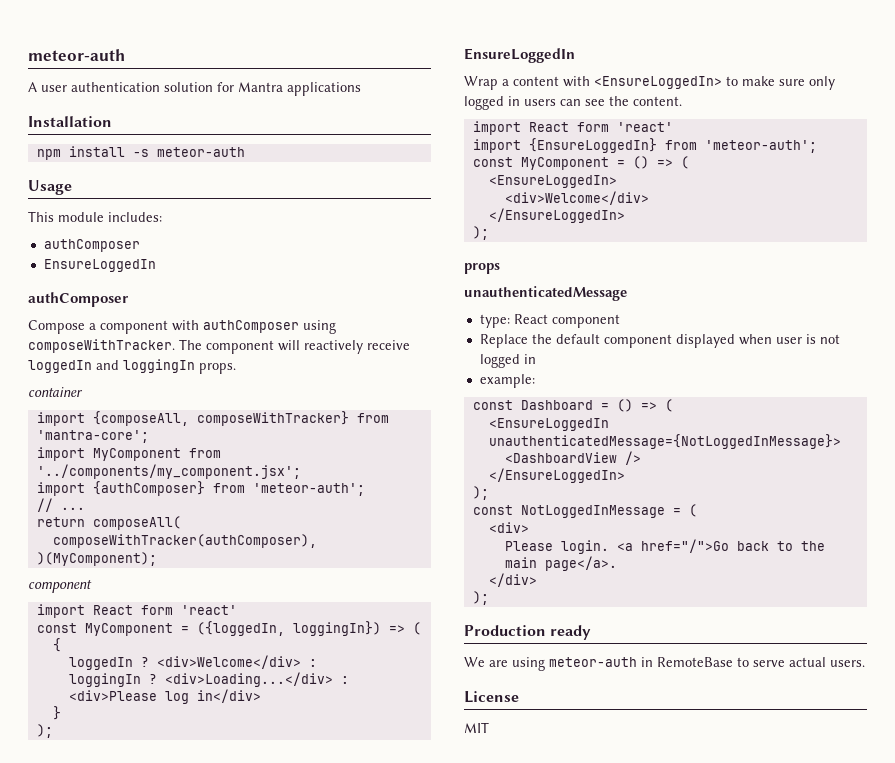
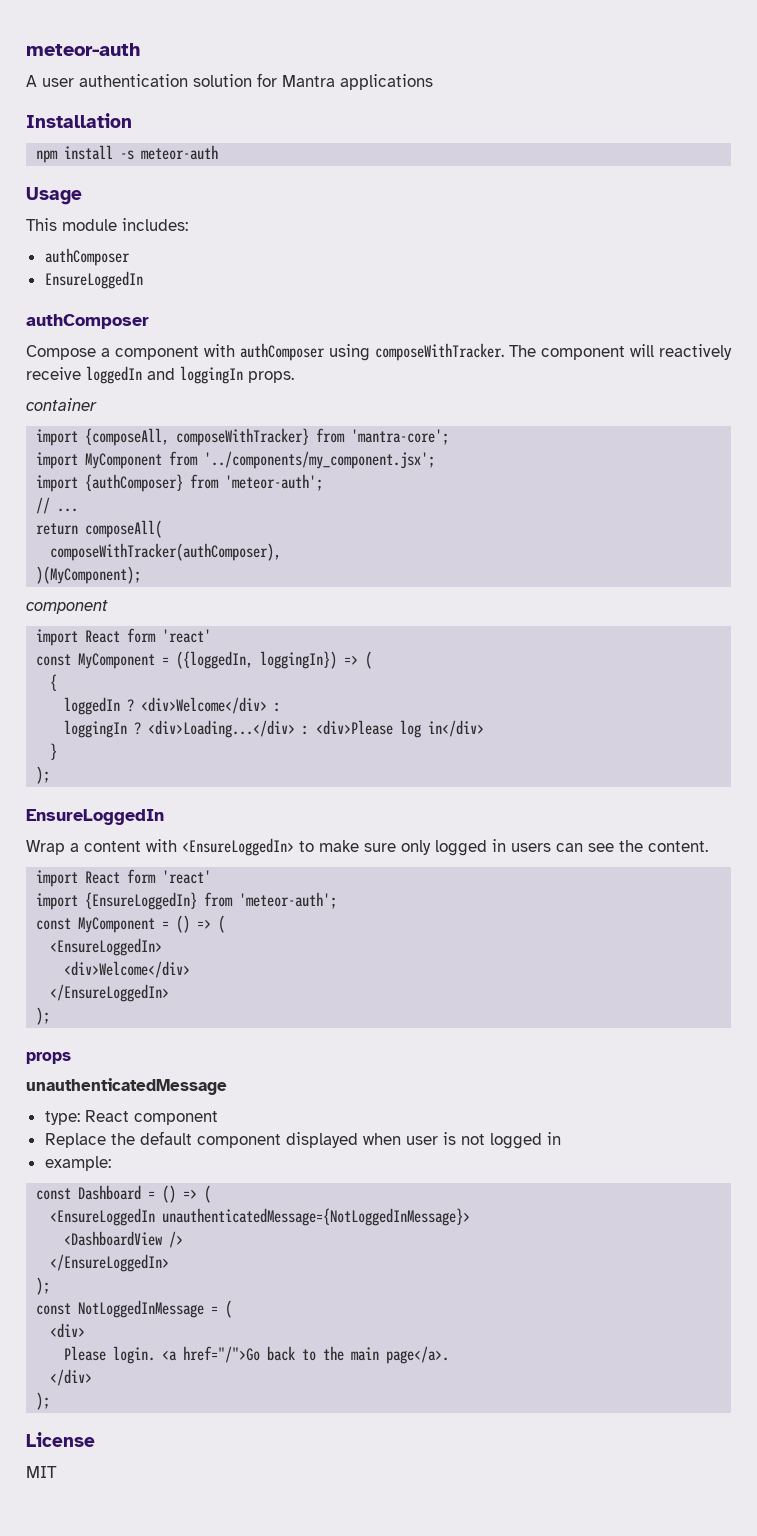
- Production ready
- We are using meteor-auth in RemoteBase to serve actual users.

